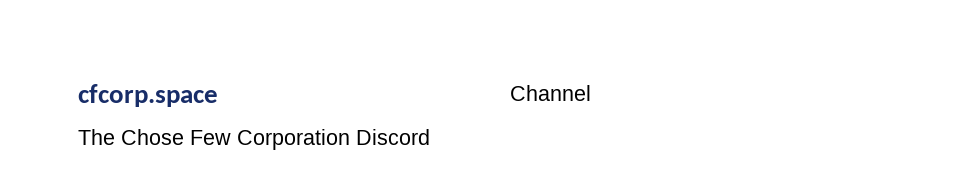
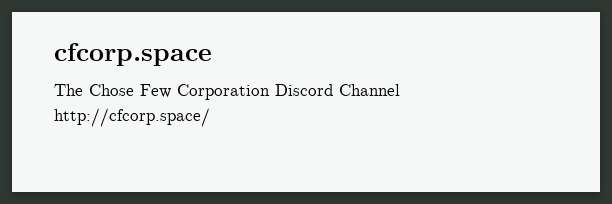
- The Chose Few Corporation Discord Channel
+ The Chose Few Corporation Discord Channel http://cfcorp.space/

